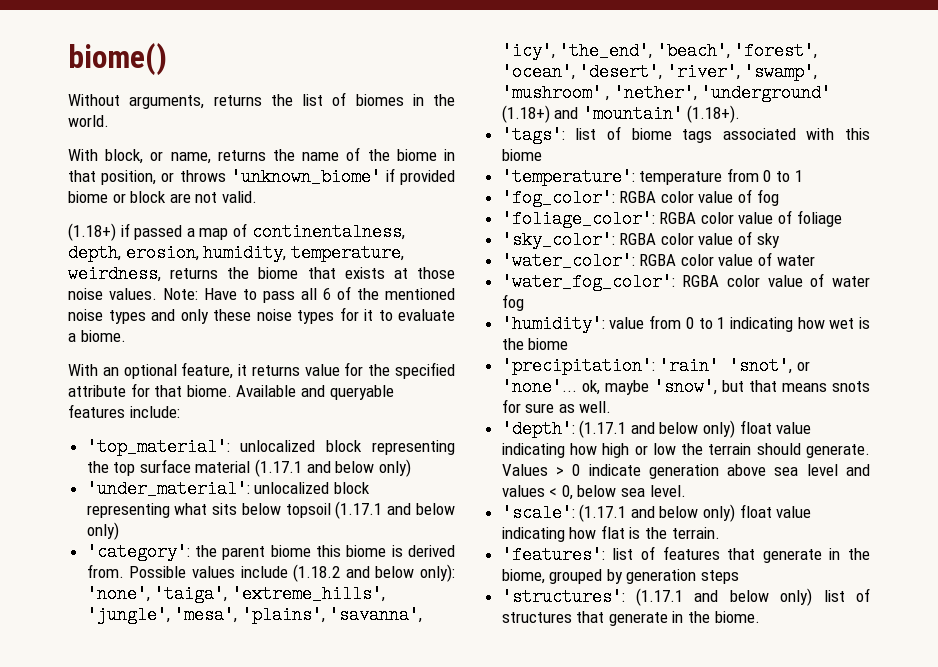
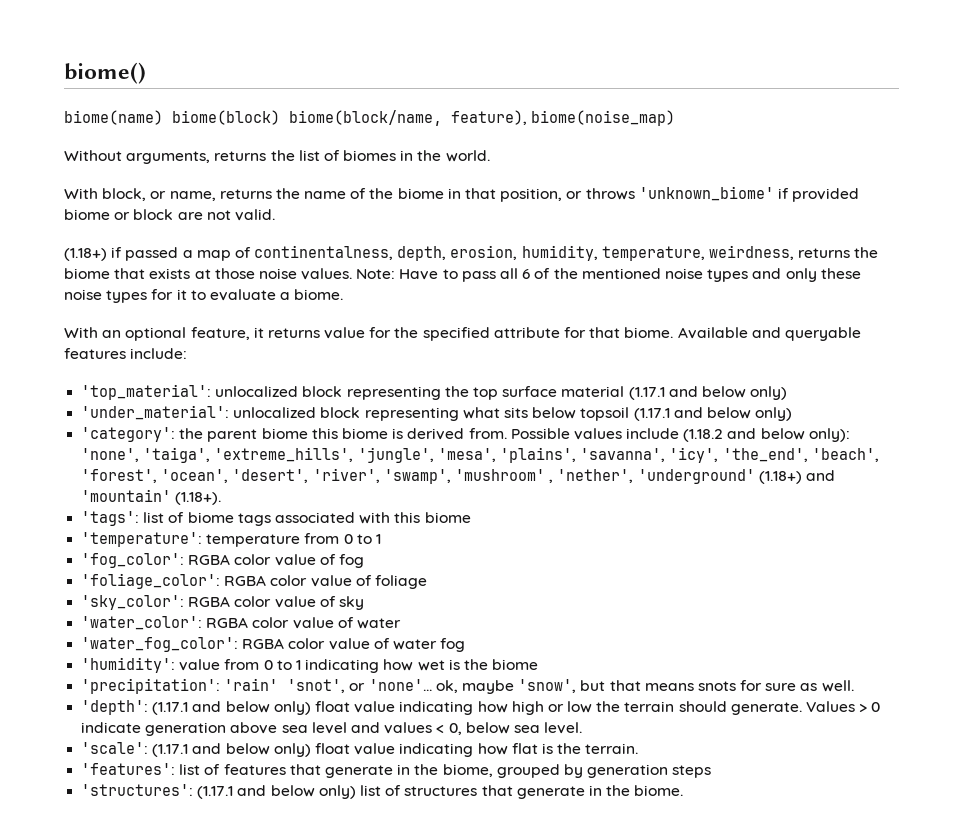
+ biome(name) biome(block) biome(block/name, feature), biome(noise_map)

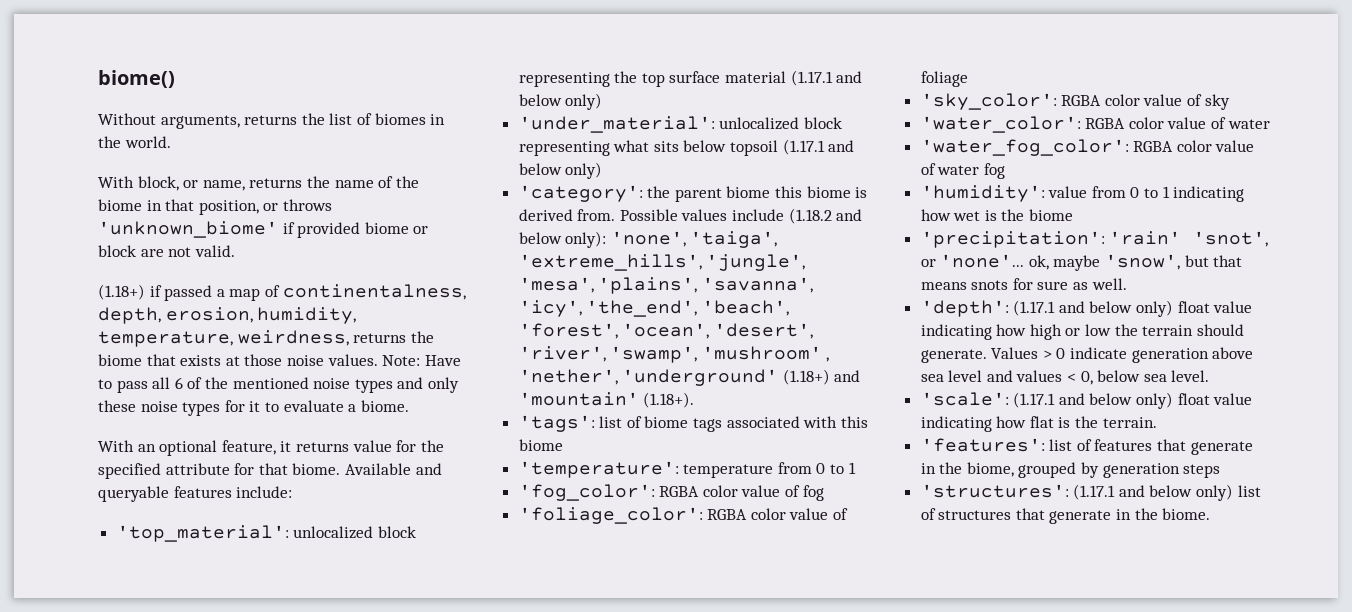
- biome(name) biome(block) biome(block/name, feature), biome(noise_map)

